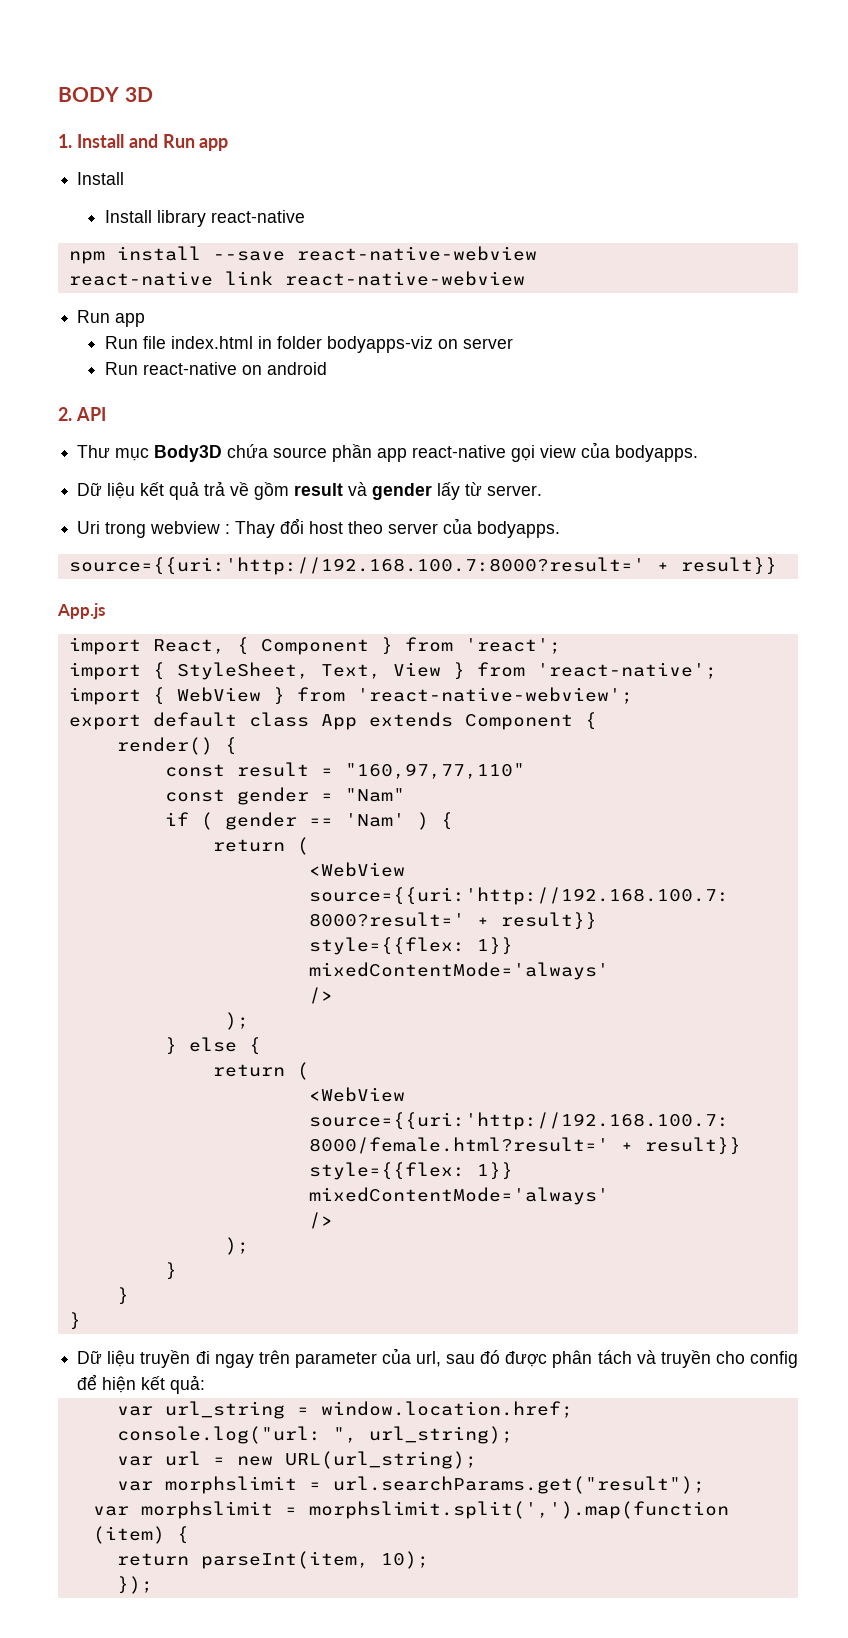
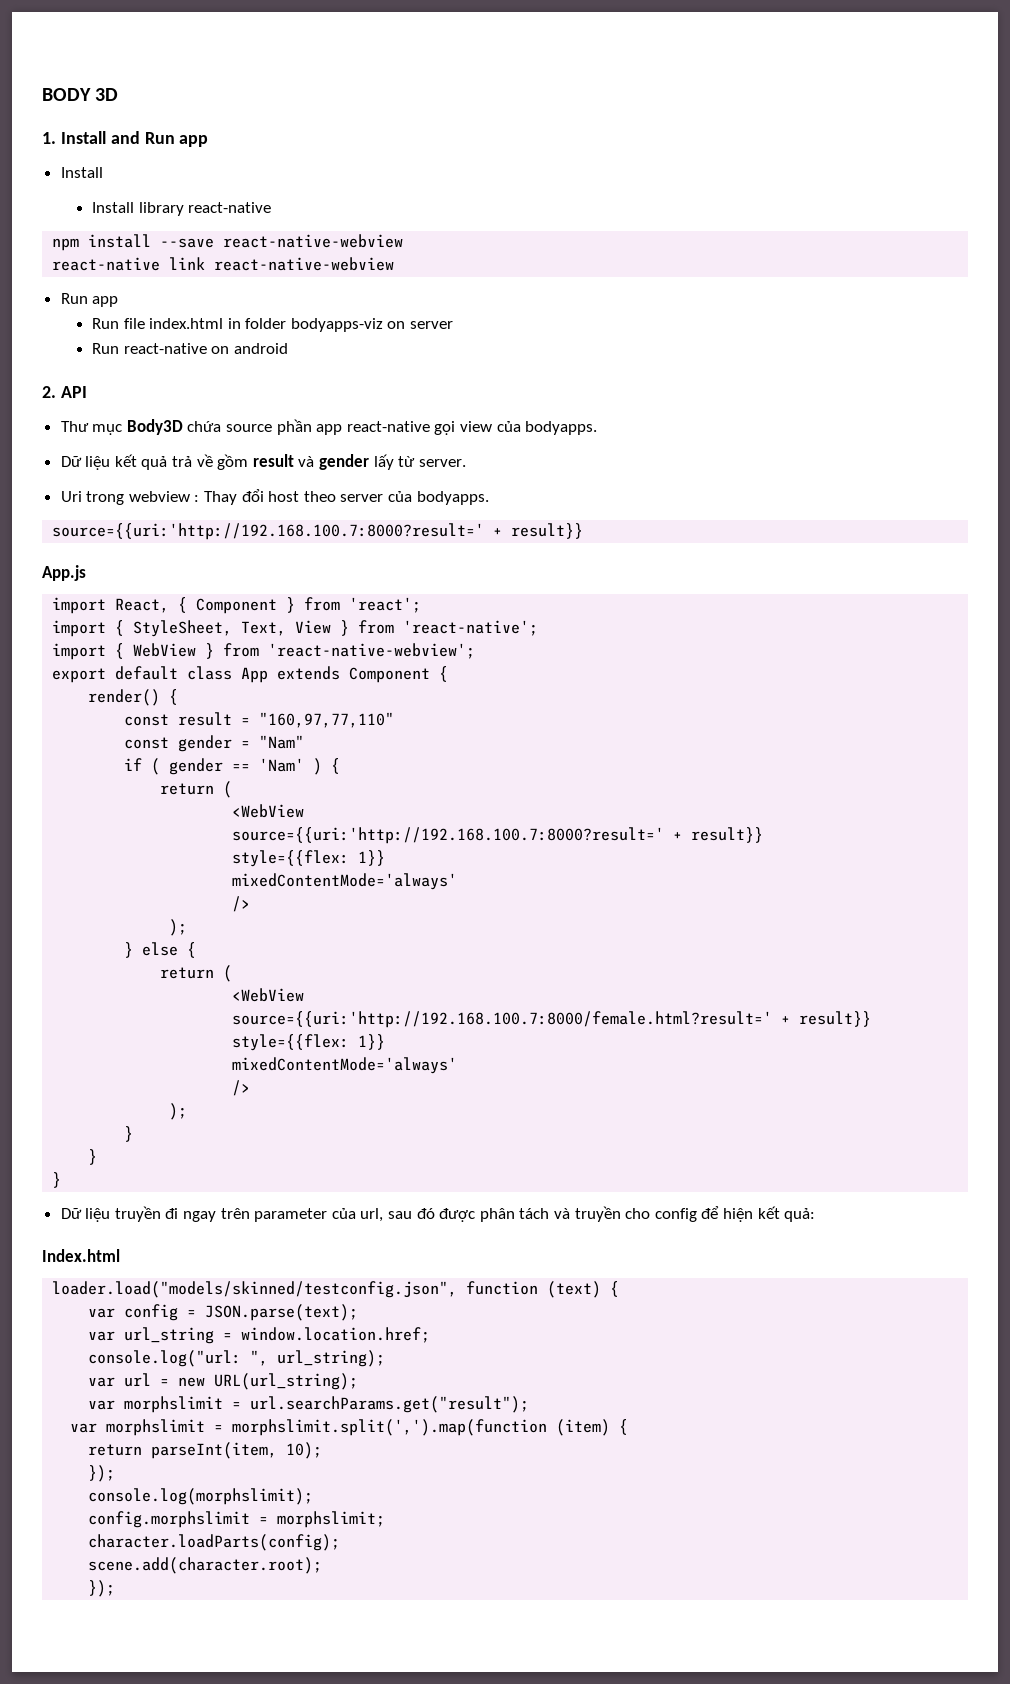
+ Index.html
+ loader.load("models/skinned/testconfig.json", function (text) {
+ var config = JSON.parse(text);
+ console.log(morphslimit);
+ config.morphslimit = morphslimit;
+ character.loadParts(config);
+ scene.add(character.root);
+ });

